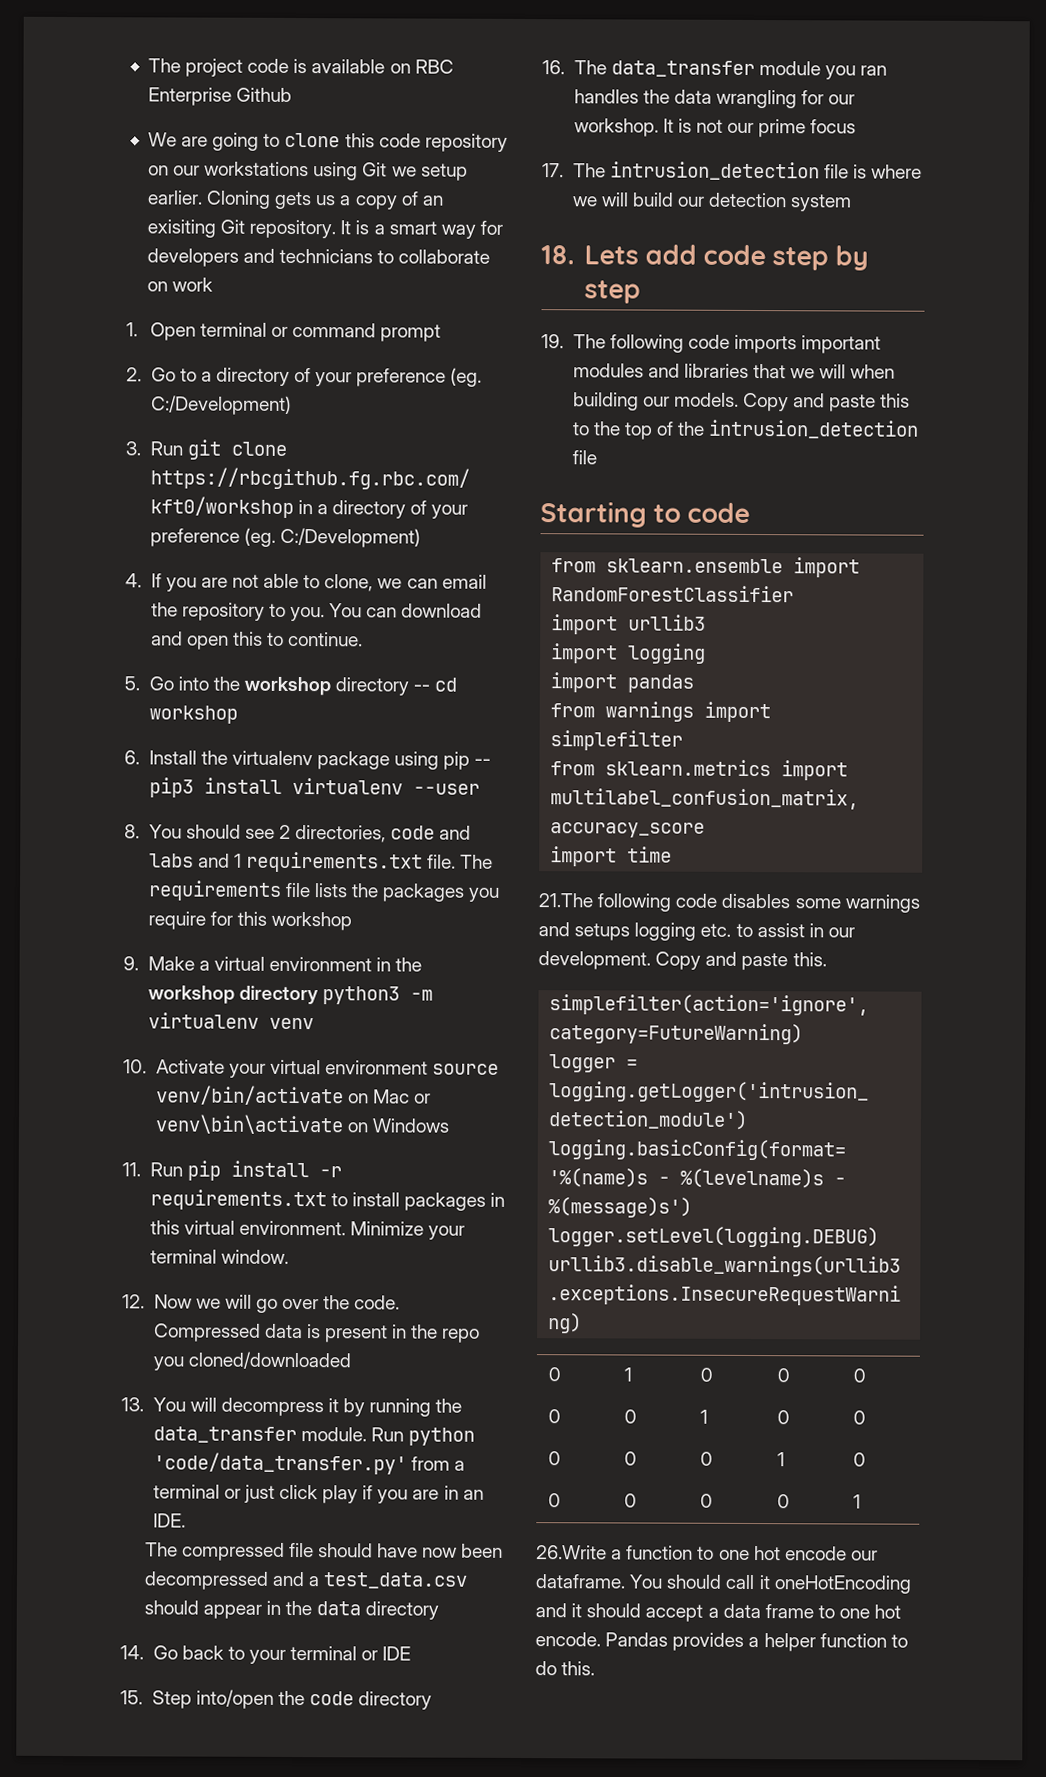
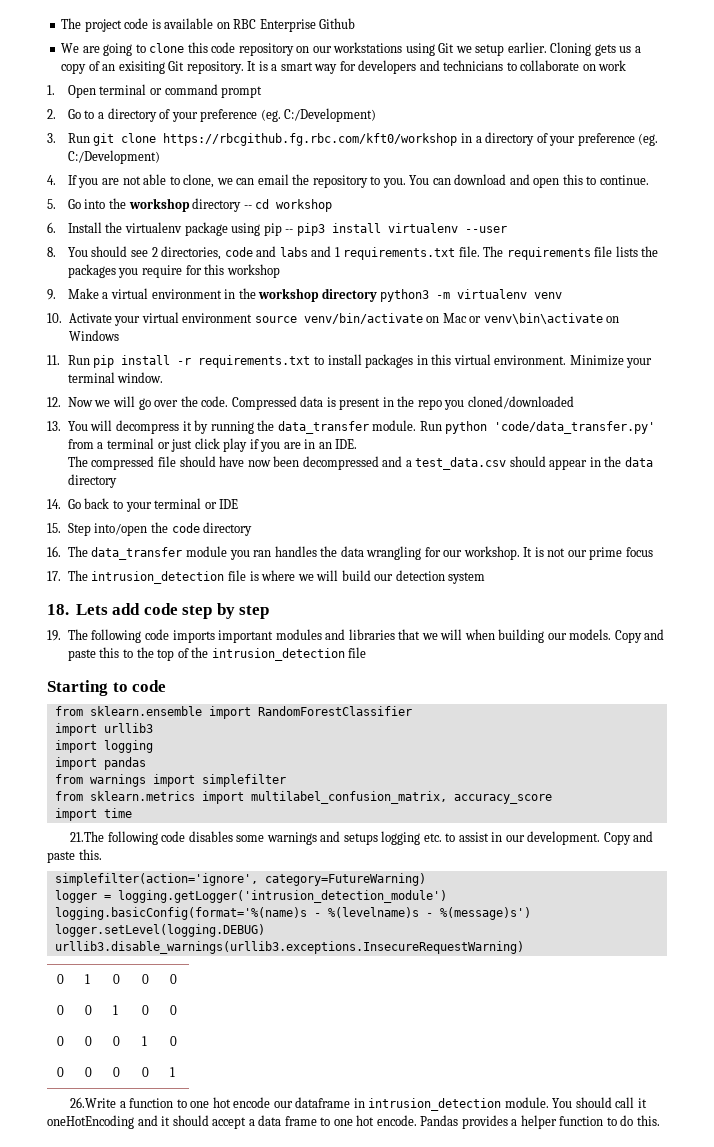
- 26.Write a function to one hot encode our dataframe.
+ 26.Write a function to one hot encode our dataframe in intrusion_detection module.

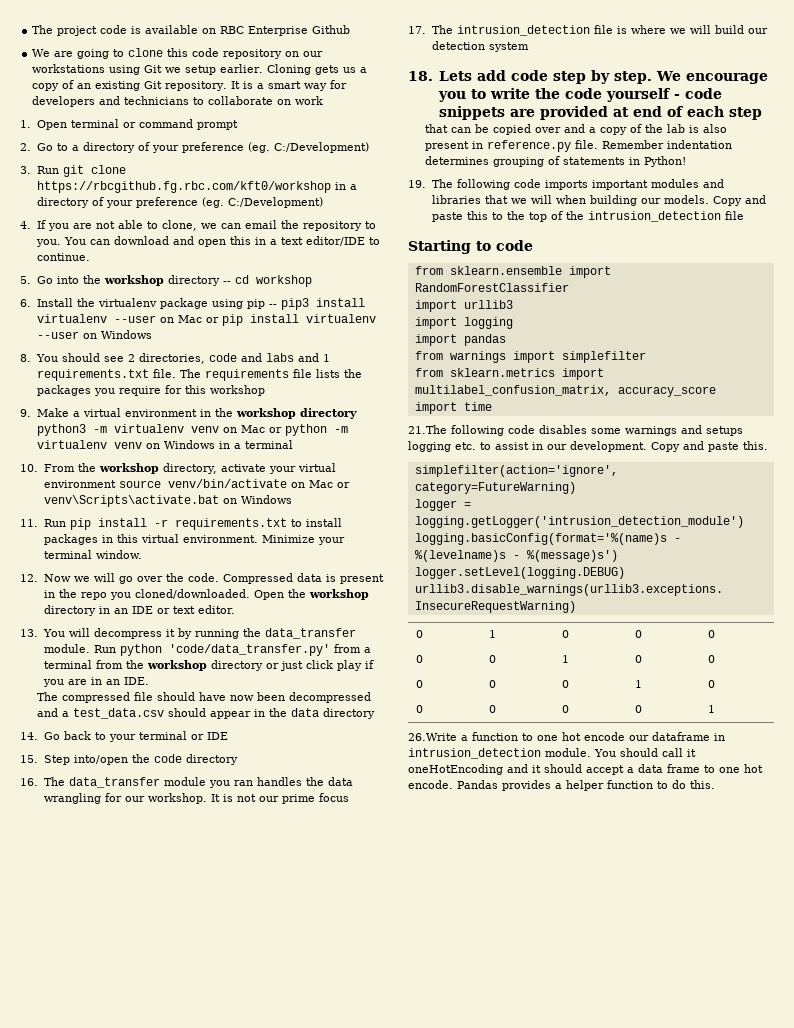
- Cloning gets us a copy of an exisiting Git repository.
+ Cloning gets us a copy of an existing Git repository.
- You can download and open this to continue.
+ You can download and open this in a text editor/IDE to continue.
- 6. Install the virtualenv package using pip -- pip3 install virtualenv --user
+ 6. Install the virtualenv package using pip -- pip3 install virtualenv --user on Mac or pip install virtualenv --user on Windows
- 9. Make a virtual environment in the workshop directory python3 -m virtualenv venv
- 10. Activate your virtual environment source venv/bin/activate on Mac or venv\bin\activate on Windows
+ 9. Make a virtual environment in the workshop directory python3 -m virtualenv venv on Mac or python -m virtualenv venv on Windows in a terminal
+ 10. From the workshop directory, activate your virtual environment source venv/bin/activate on Mac or venv\Scripts\activate.bat on Windows
- Compressed data is present in the repo you cloned/downloaded
+ Compressed data is present in the repo you cloned/downloaded. Open the workshop directory in an IDE or text editor.
- Run python 'code/data_transfer.py' from a terminal or just click play if you are in an IDE.
+ Run python 'code/data_transfer.py' from a terminal from the workshop directory or just click play if you are in an IDE.
- 18. Lets add code step by step
+ 18. Lets add code step by step. We encourage you to write the code yourself - code snippets are provided at end of each step
+ that can be copied over and a copy of the lab is also present in reference.py file. Remember indentation determines grouping of statements in Python!

